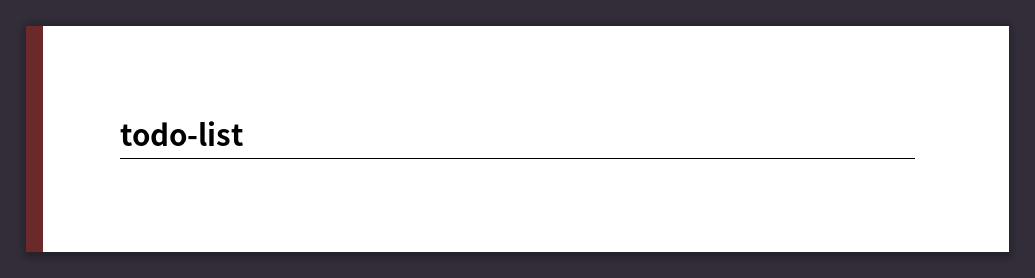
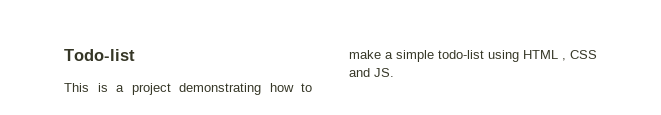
- todo-list
+ Todo-list
+ This is a project demonstrating how to make a simple todo-list using HTML , CSS and JS.

